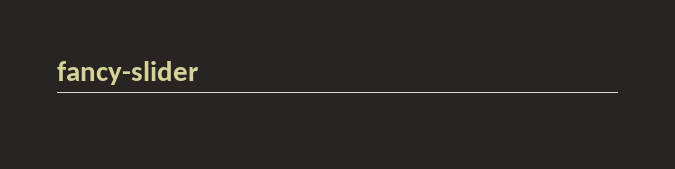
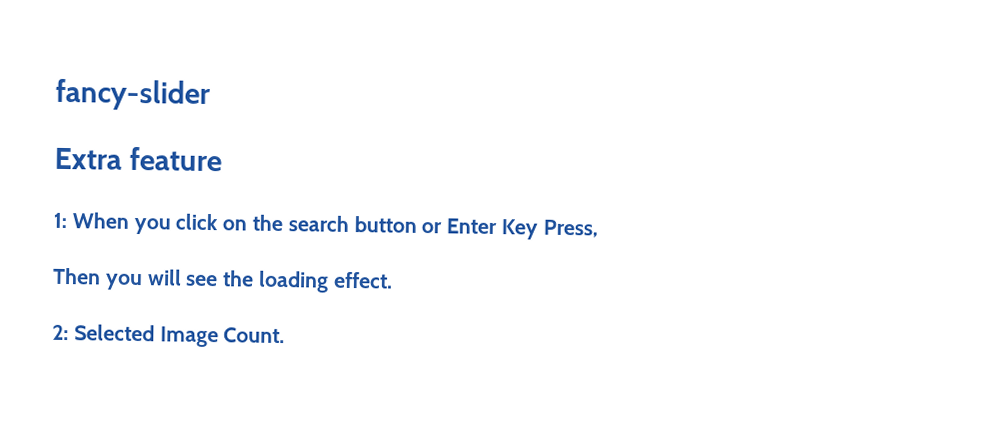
+ Extra feature
+ 1: When you click on the search button or Enter Key Press,
+ Then you will see the loading effect.
+ 2: Selected Image Count.

